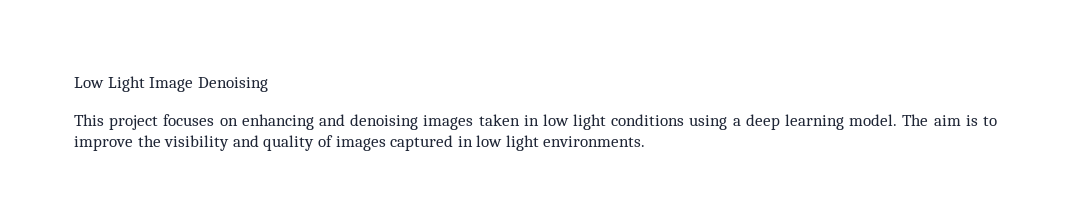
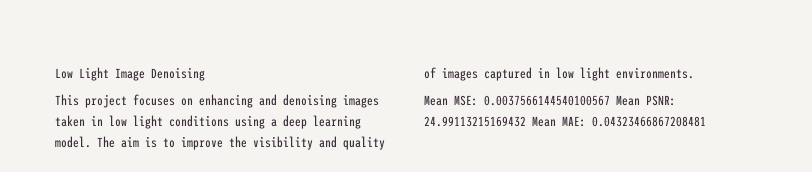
+ Mean MSE: 0.0037566144540100567 Mean PSNR: 24.99113215169432 Mean MAE: 0.04323466867208481

